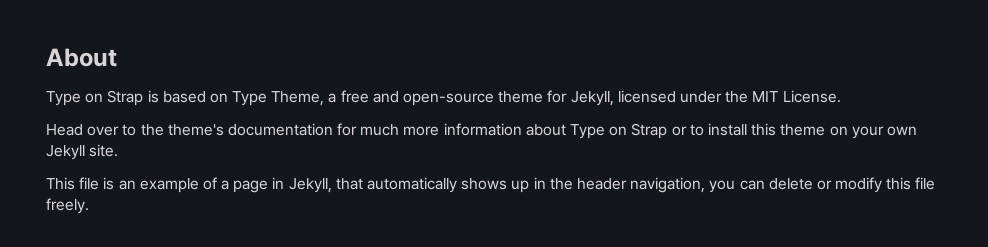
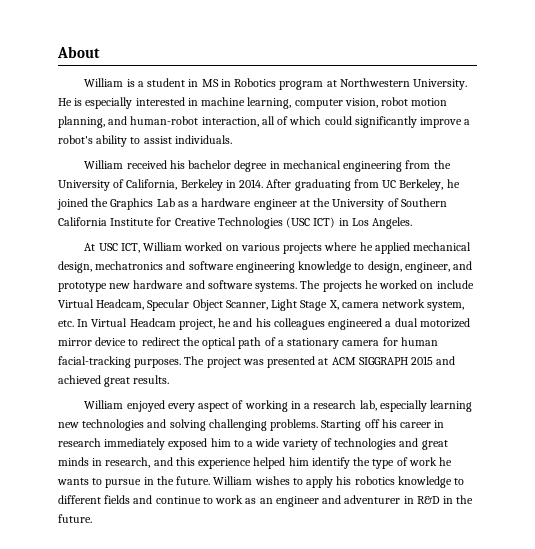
- Type on Strap is based on Type Theme, a free and open-source theme for Jekyll, licensed under the MIT License.
- Head over to the theme's documentation for much more information about Type on Strap or to install this theme on your own Jekyll site.
- This file is an example of a page in Jekyll, that automatically shows up in the header navigation, you can delete or modify this file freely.
+ William is a student in MS in Robotics program at Northwestern University. He is especially interested in machine learning, computer vision, robot motion planning, and human-robot interaction, all of which could significantly improve a robot's ability to assist individuals.
+ William received his bachelor degree in mechanical engineering from the University of California, Berkeley in 2014. After graduating from UC Berkeley, he joined the Graphics Lab as a hardware engineer at the University of Southern California Institute for Creative Technologies (USC ICT) in Los Angeles.
+ At USC ICT, William worked on various projects where he applied mechanical design, mechatronics and software engineering knowledge to design, engineer, and prototype new hardware and software systems. The projects he worked on include Virtual Headcam, Specular Object Scanner, Light Stage X, camera network system, etc. In Virtual Headcam project, he and his colleagues engineered a dual motorized mirror device to redirect the optical path of a stationary camera for human facial-tracking purposes. The project was presented at ACM SIGGRAPH 2015 and achieved great results.
+ William enjoyed every aspect of working in a research lab, especially learning new technologies and solving challenging problems. Starting off his career in research immediately exposed him to a wide variety of technologies and great minds in research, and this experience helped him identify the type of work he wants to pursue in the future. William wishes to apply his robotics knowledge to different fields and continue to work as an engineer and adventurer in R&D in the future.

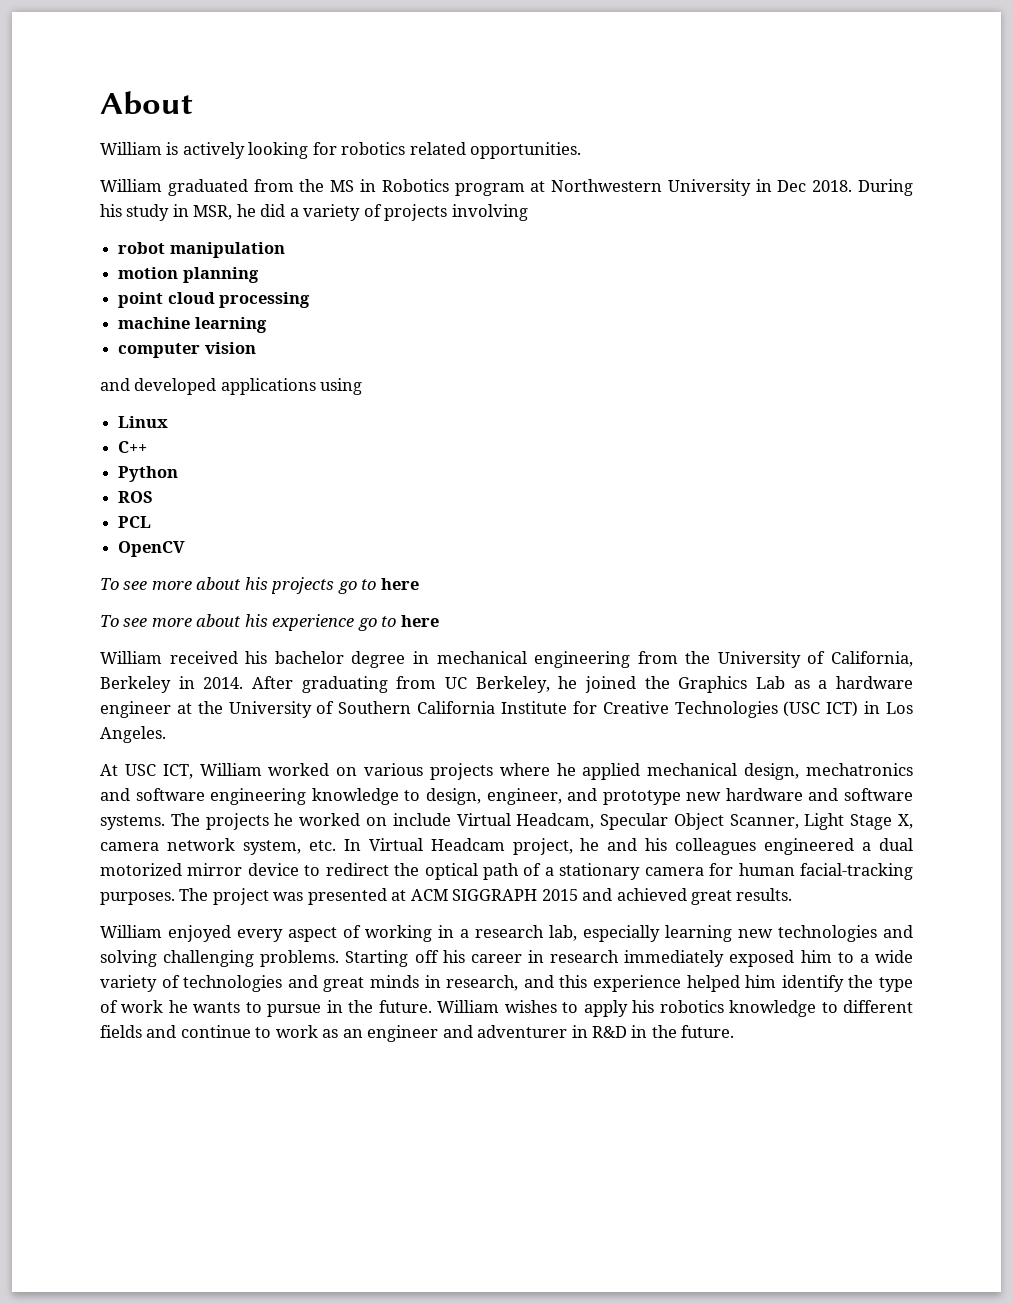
- William is a student in MS in Robotics program at Northwestern University. He is especially interested in machine learning, computer vision, robot motion planning, and human-robot interaction, all of which could significantly improve a robot's ability to assist individuals.
+ William is actively looking for robotics related opportunities.
+ William graduated from the MS in Robotics program at Northwestern University in Dec 2018. During his study in MSR, he did a variety of projects involving
+ robot manipulation
+ motion planning
+ point cloud processing
+ machine learning
+ computer vision
+ and developed applications using
+ Linux
+ C++
+ Python
+ ROS
+ PCL
+ OpenCV
+ To see more about his projects go to here
+ To see more about his experience go to here

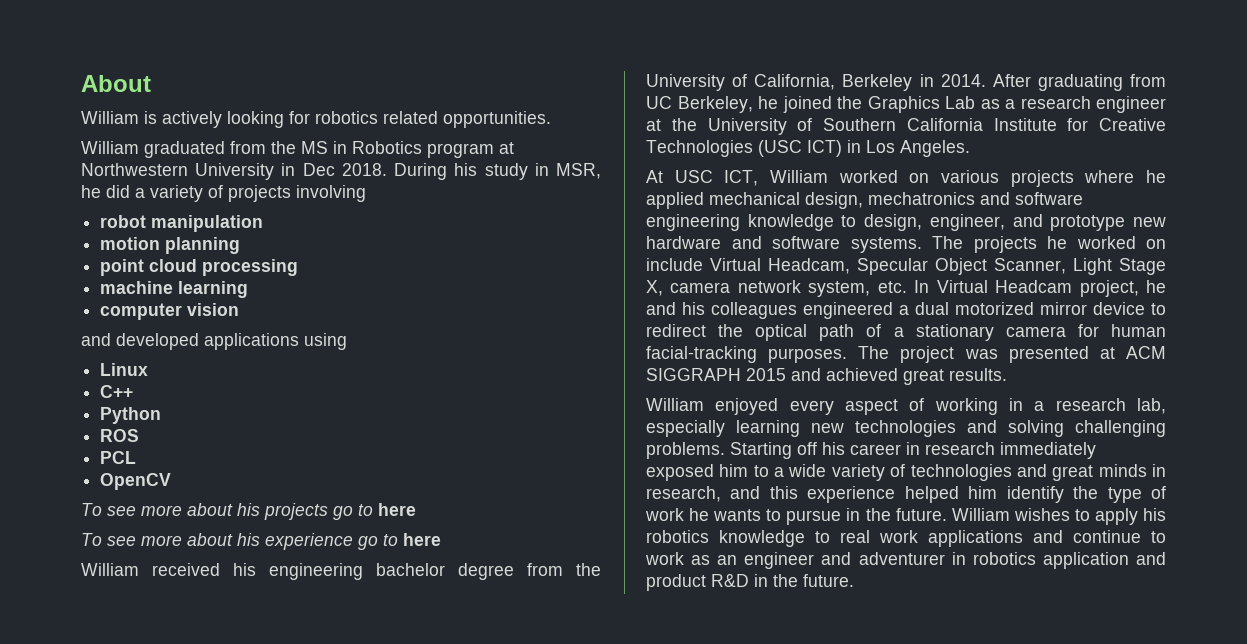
- William received his bachelor degree in mechanical engineering from the University of California, Berkeley in 2014.
+ William received his engineering bachelor degree from the University of California, Berkeley in 2014.
- After graduating from UC Berkeley, he joined the Graphics Lab as a hardware engineer at the University of Southern California Institute for Creative Technologies (USC ICT) in Los Angeles.
+ After graduating from UC Berkeley, he joined the Graphics Lab as a research engineer at the University of Southern California Institute for Creative Technologies (USC ICT) in Los Angeles.
- William wishes to apply his robotics knowledge to different fields and continue to work as an engineer and adventurer in R&D in the future.
+ William wishes to apply his robotics knowledge to real work applications and continue to work as an engineer and adventurer in robotics application and product R&D in the future.

